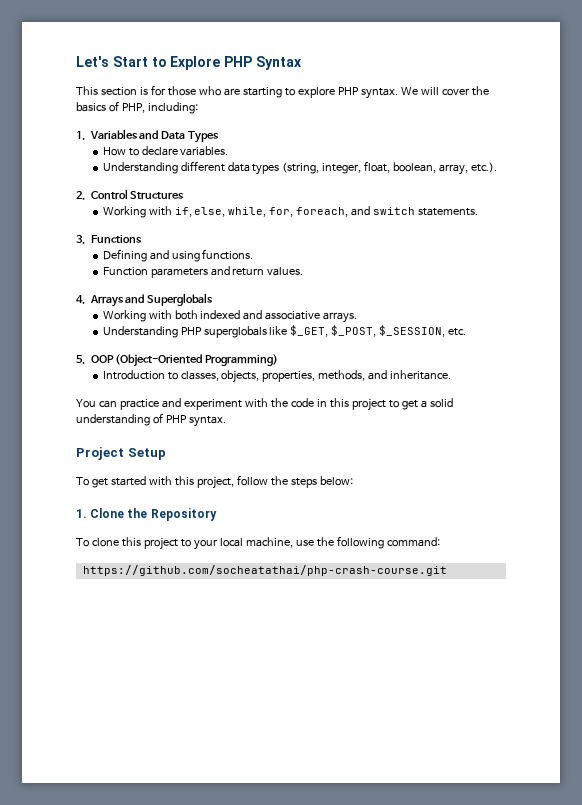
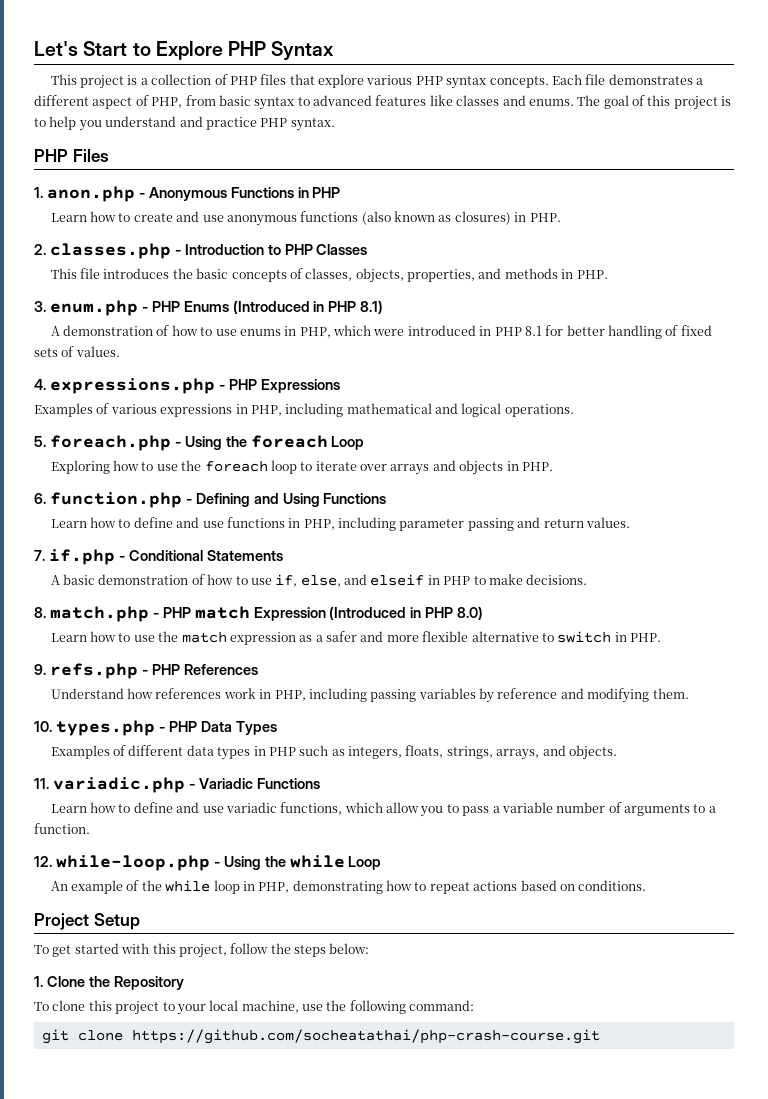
- This section is for those who are starting to explore PHP syntax. We will cover the basics of PHP, including:
- 1. Variables and Data Types
- How to declare variables.
- Understanding different data types (string, integer, float, boolean, array, etc.).
- 2. Control Structures
- Working with if, else, while, for, foreach, and switch statements.
- 3. Functions
- Defining and using functions.
- Function parameters and return values.
- 4. Arrays and Superglobals
- Working with both indexed and associative arrays.
- Understanding PHP superglobals like $_GET, $_POST, $_SESSION, etc.
- 5. OOP (Object-Oriented Programming)
- Introduction to classes, objects, properties, methods, and inheritance.
- You can practice and experiment with the code in this project to get a solid understanding of PHP syntax.
+ This project is a collection of PHP files that explore various PHP syntax concepts. Each file demonstrates a different aspect of PHP, from basic syntax to advanced features like classes and enums. The goal of this project is to help you understand and practice PHP syntax.
+ PHP Files
+ 1. anon.php - Anonymous Functions in PHP
+ Learn how to create and use anonymous functions (also known as closures) in PHP.
+ 2. classes.php - Introduction to PHP Classes
+ This file introduces the basic concepts of classes, objects, properties, and methods in PHP.
+ 3. enum.php - PHP Enums (Introduced in PHP 8.1)
+ A demonstration of how to use enums in PHP, which were introduced in PHP 8.1 for better handling of fixed sets of values.
+ 4. expressions.php - PHP Expressions
+ Examples of various expressions in PHP, including mathematical and logical operations.
+ 5. foreach.php - Using the foreach Loop
+ Exploring how to use the foreach loop to iterate over arrays and objects in PHP.
+ 6. function.php - Defining and Using Functions
+ Learn how to define and use functions in PHP, including parameter passing and return values.
+ 7. if.php - Conditional Statements
+ A basic demonstration of how to use if, else, and elseif in PHP to make decisions.
+ 8. match.php - PHP match Expression (Introduced in PHP 8.0)
+ Learn how to use the match expression as a safer and more flexible alternative to switch in PHP.
+ 9. refs.php - PHP References
+ Understand how references work in PHP, including passing variables by reference and modifying them.
+ 10. types.php - PHP Data Types
+ Examples of different data types in PHP such as integers, floats, strings, arrays, and objects.
+ 11. variadic.php - Variadic Functions
+ Learn how to define and use variadic functions, which allow you to pass a variable number of arguments to a function.
+ 12. while-loop.php - Using the while Loop
+ An example of the while loop in PHP, demonstrating how to repeat actions based on conditions.
- https://github.com/socheatathai/php-crash-course.git
+ git clone https://github.com/socheatathai/php-crash-course.git

